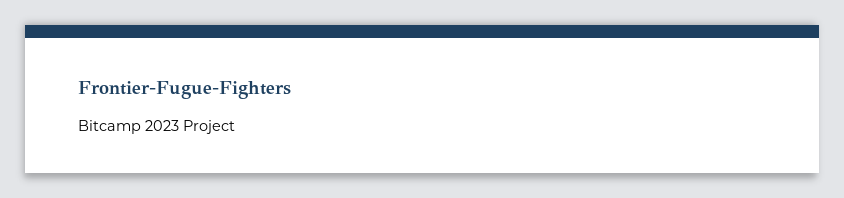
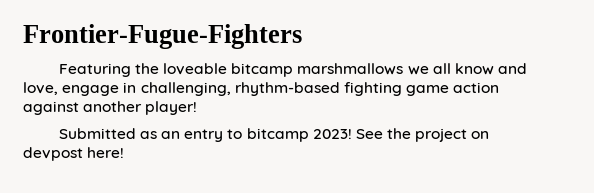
- Bitcamp 2023 Project
+ Featuring the loveable bitcamp marshmallows we all know and love, engage in challenging, rhythm-based fighting game action against another player!
+ Submitted as an entry to bitcamp 2023! See the project on devpost here!

